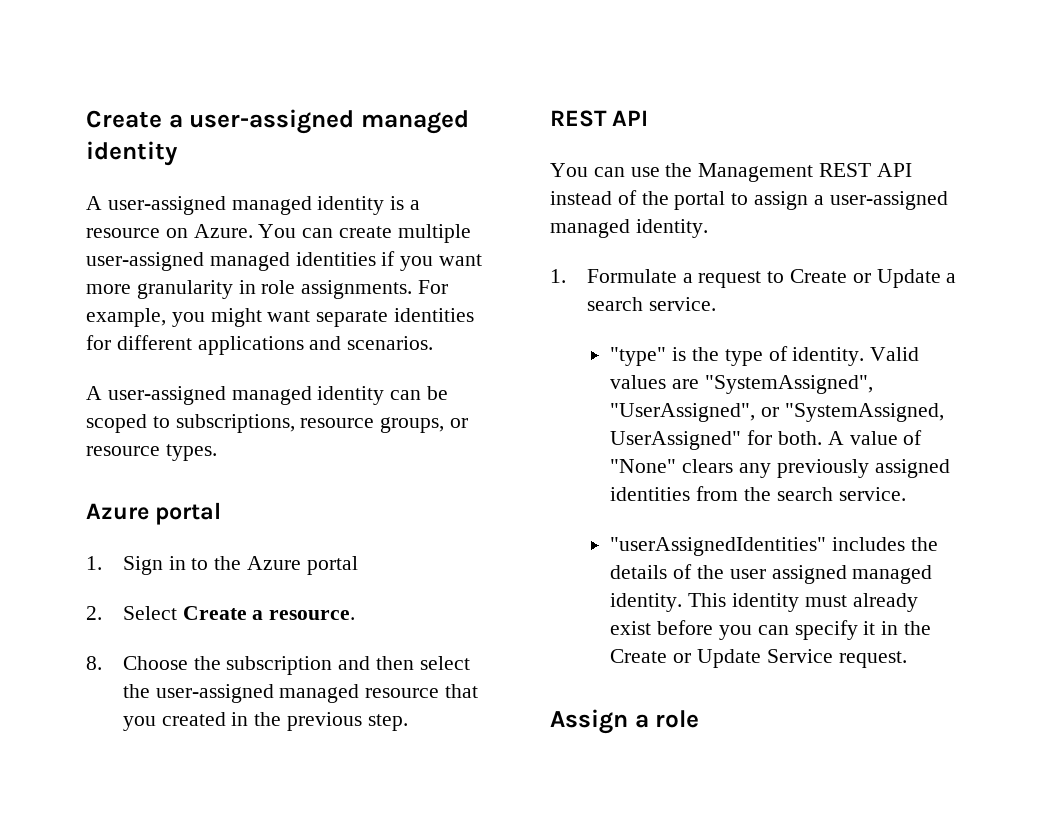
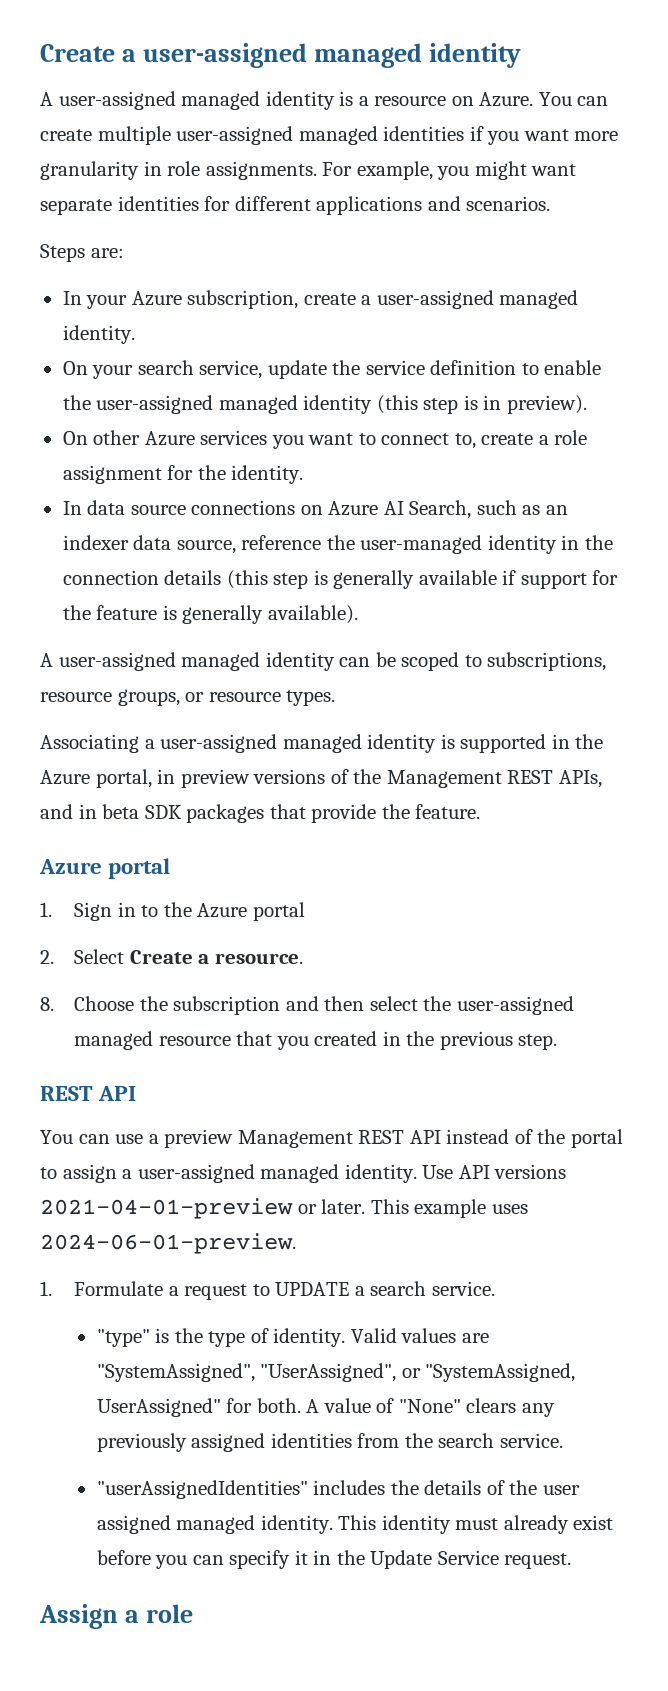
+ Steps are:
+ In your Azure subscription, create a user-assigned managed identity.
+ On your search service, update the service definition to enable the user-assigned managed identity (this step is in preview).
+ On other Azure services you want to connect to, create a role assignment for the identity.
+ In data source connections on Azure AI Search, such as an indexer data source, reference the user-managed identity in the connection details (this step is generally available if support for the feature is generally available).
+ Associating a user-assigned managed identity is supported in the Azure portal, in preview versions of the Management REST APIs, and in beta SDK packages that provide the feature.
- You can use the Management REST API instead of the portal to assign a user-assigned managed identity.
+ You can use a preview Management REST API instead of the portal to assign a user-assigned managed identity. Use API versions 2021-04-01-preview or later. This example uses 2024-06-01-preview.
- 1. Formulate a request to Create or Update a search service.
+ 1. Formulate a request to UPDATE a search service.
- This identity must already exist before you can specify it in the Create or Update Service request.
+ This identity must already exist before you can specify it in the Update Service request.

